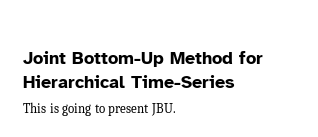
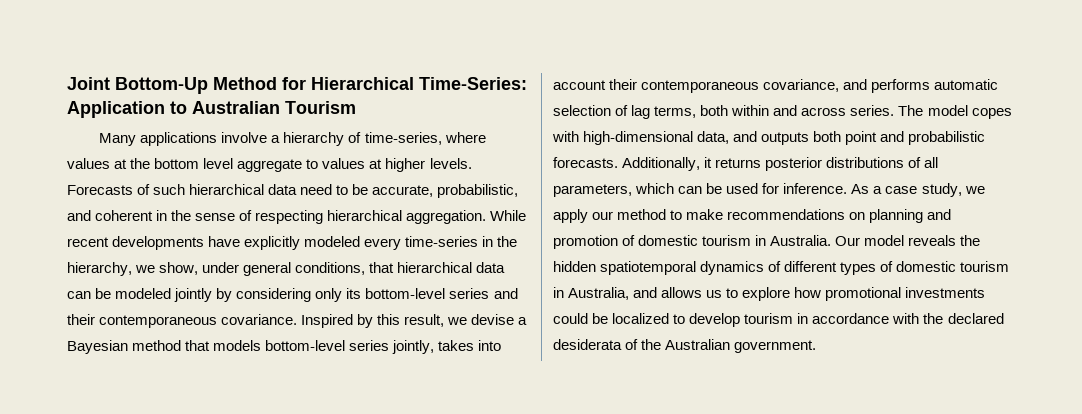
- Joint Bottom-Up Method for Hierarchical Time-Series
- This is going to present JBU.
+ Joint Bottom-Up Method for Hierarchical Time-Series: Application to Australian Tourism
+ Many applications involve a hierarchy of time-series, where values at the bottom level aggregate to values at higher levels. Forecasts of such hierarchical data need to be accurate, probabilistic, and coherent in the sense of respecting hierarchical aggregation. While recent developments have explicitly modeled every time-series in the hierarchy, we show, under general conditions, that hierarchical data can be modeled jointly by considering only its bottom-level series and their contemporaneous covariance. Inspired by this result, we devise a Bayesian method that models bottom-level series jointly, takes into account their contemporaneous covariance, and performs automatic selection of lag terms, both within and across series. The model copes with high-dimensional data, and outputs both point and probabilistic forecasts. Additionally, it returns posterior distributions of all parameters, which can be used for inference. As a case study, we apply our method to make recommendations on planning and promotion of domestic tourism in Australia. Our model reveals the hidden spatiotemporal dynamics of different types of domestic tourism in Australia, and allows us to explore how promotional investments could be localized to develop tourism in accordance with the declared desiderata of the Australian government.

